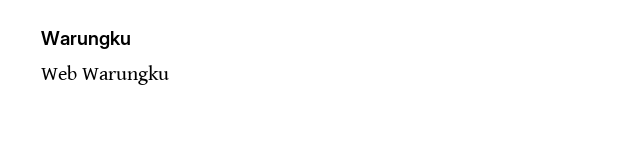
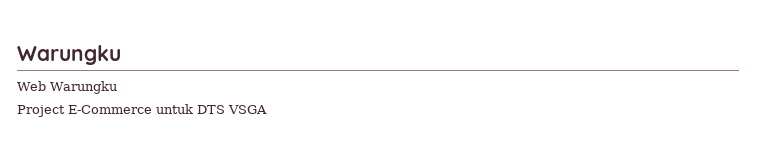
+ Project E-Commerce untuk DTS VSGA

